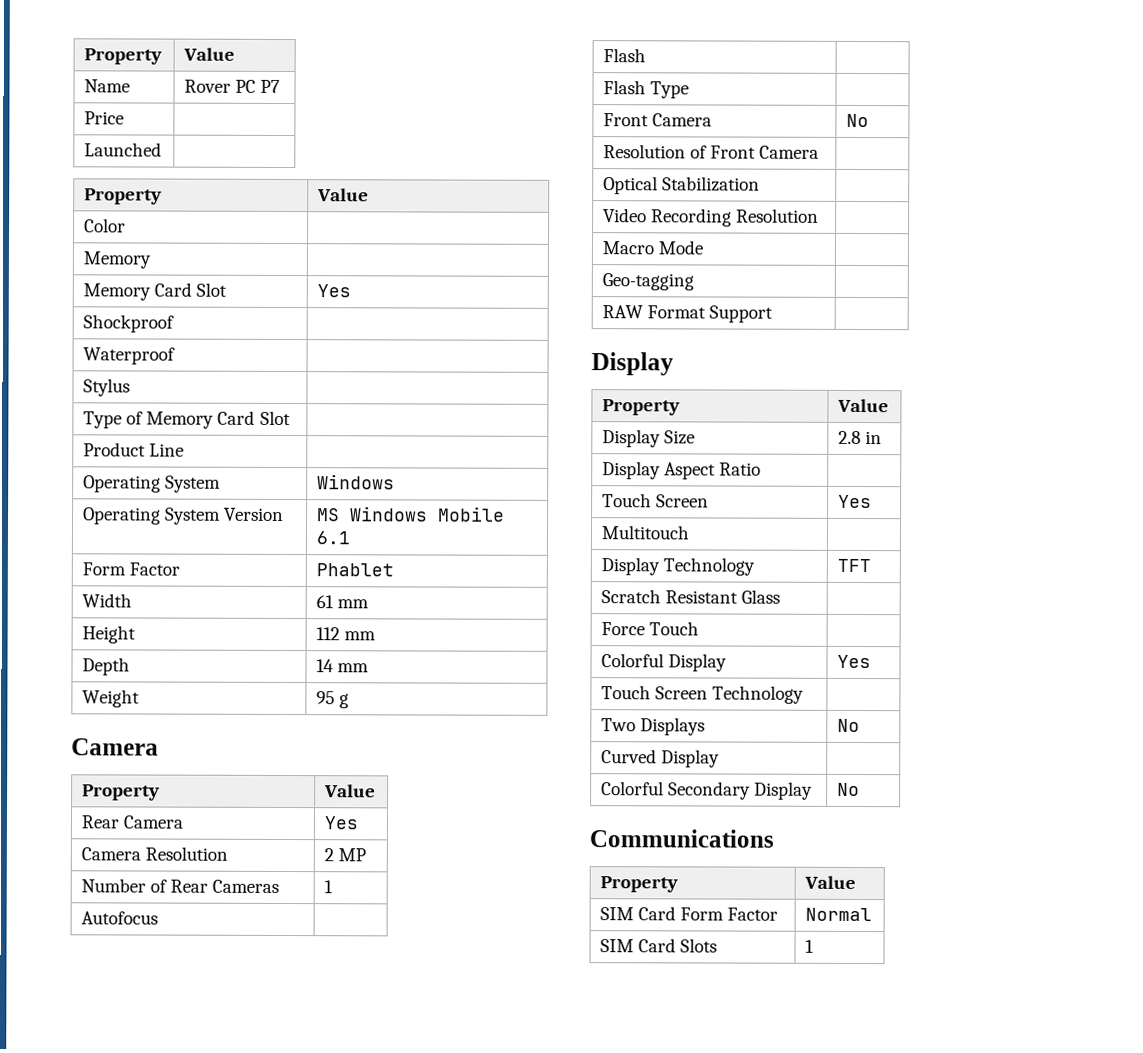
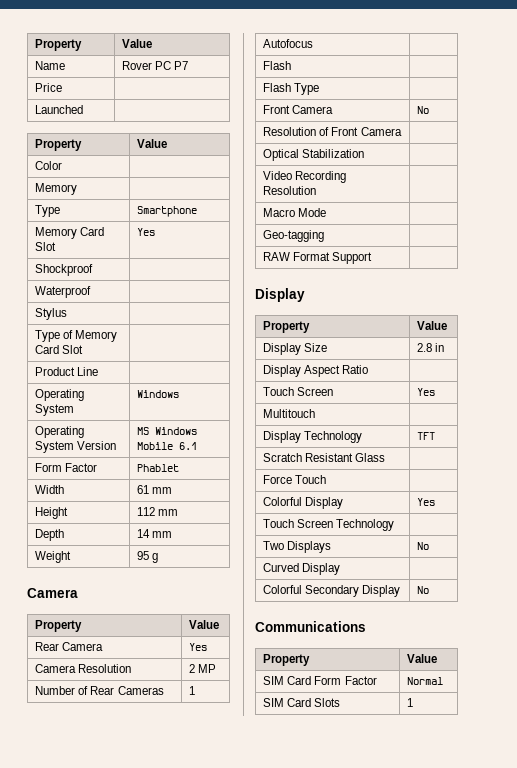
+ Type | Smartphone

